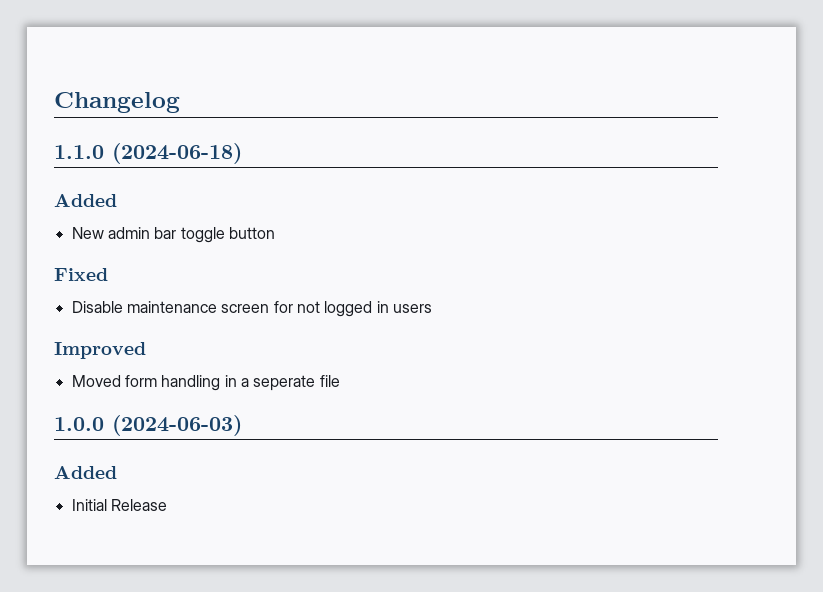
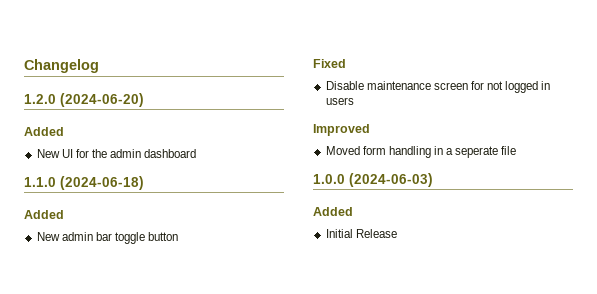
+ 1.2.0 (2024-06-20)
+ Added
+ New UI for the admin dashboard

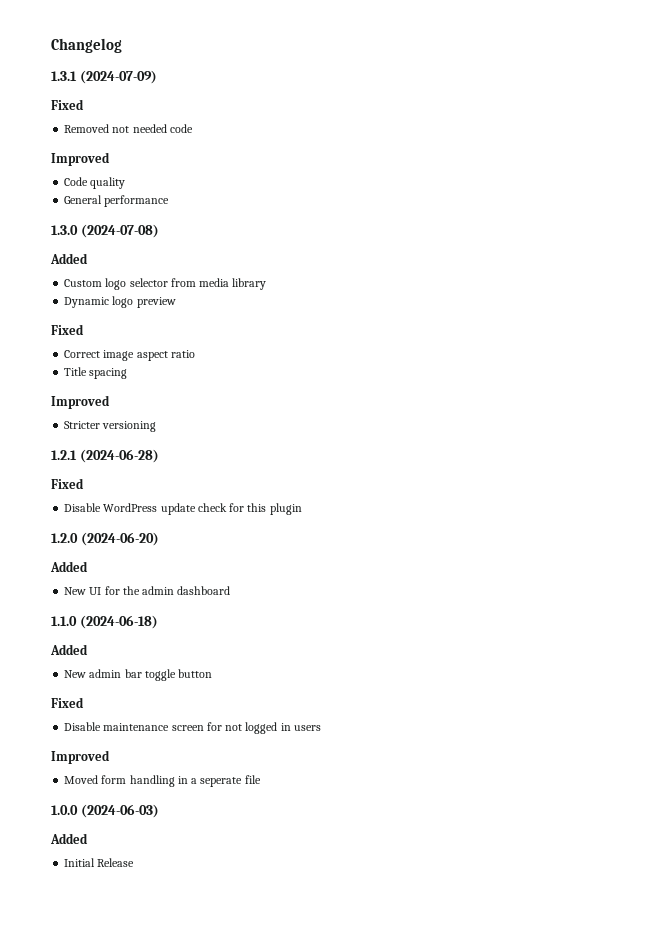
+ 1.3.1 (2024-07-09)
+ Fixed
+ Removed not needed code
+ Improved
+ Code quality
+ General performance
+ 1.3.0 (2024-07-08)
+ Added
+ Custom logo selector from media library
+ Dynamic logo preview
+ Fixed
+ Correct image aspect ratio
+ Title spacing
+ Improved
+ Stricter versioning
+ 1.2.1 (2024-06-28)
+ Fixed
+ Disable WordPress update check for this plugin

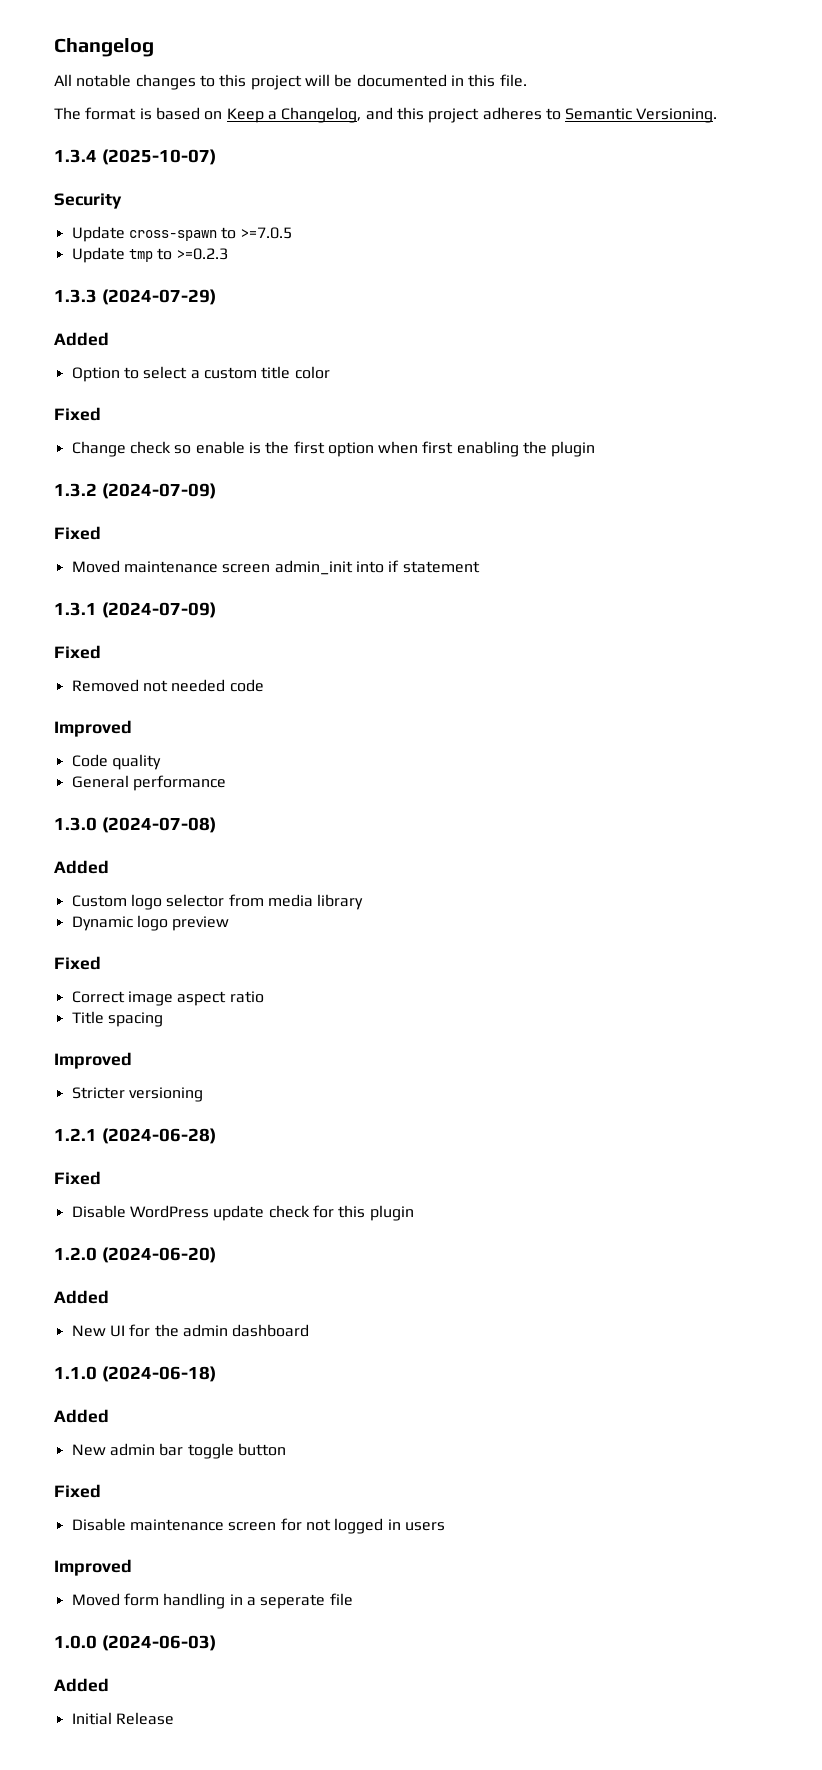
+ All notable changes to this project will be documented in this file.
+ The format is based on Keep a Changelog, and this project adheres to Semantic Versioning.
+ 1.3.4 (2025-10-07)
+ Security
+ Update cross-spawn to >=7.0.5
+ Update tmp to >=0.2.3
+ 1.3.3 (2024-07-29)
+ Added
+ Option to select a custom title color
+ Fixed
+ Change check so enable is the first option when first enabling the plugin
+ 1.3.2 (2024-07-09)
+ Fixed
+ Moved maintenance screen admin_init into if statement

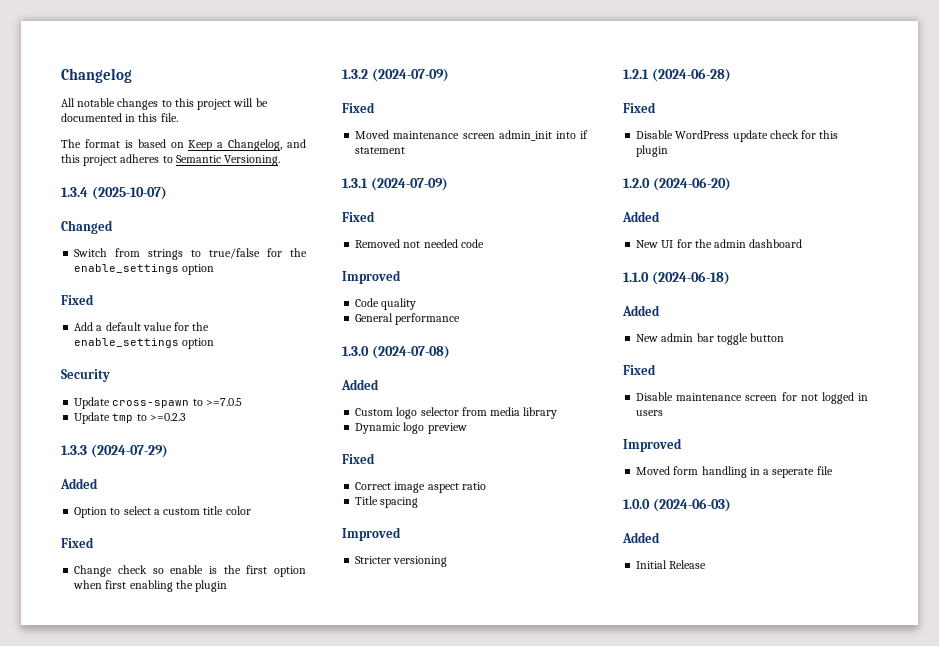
+ Changed
+ Switch from strings to true/false for the enable_settings option
+ Fixed
+ Add a default value for the enable_settings option

